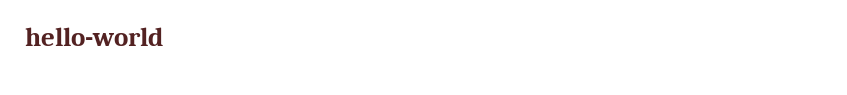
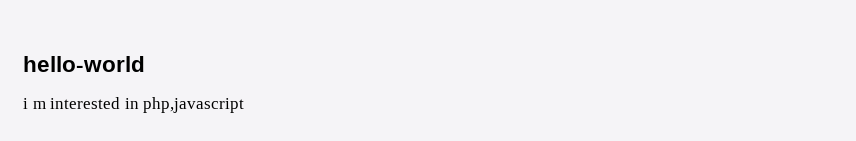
+ i m interested in php,javascript

